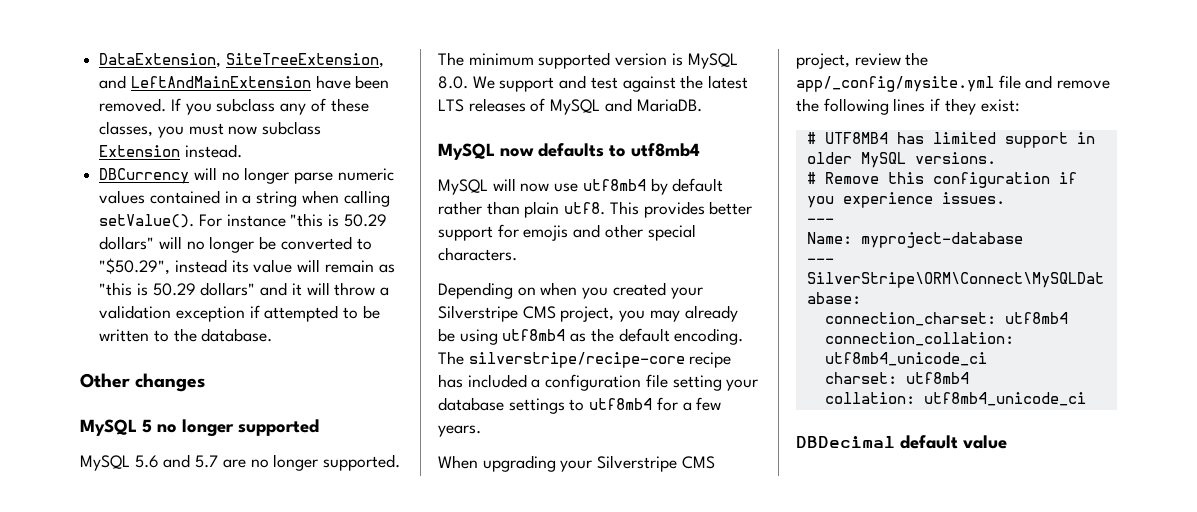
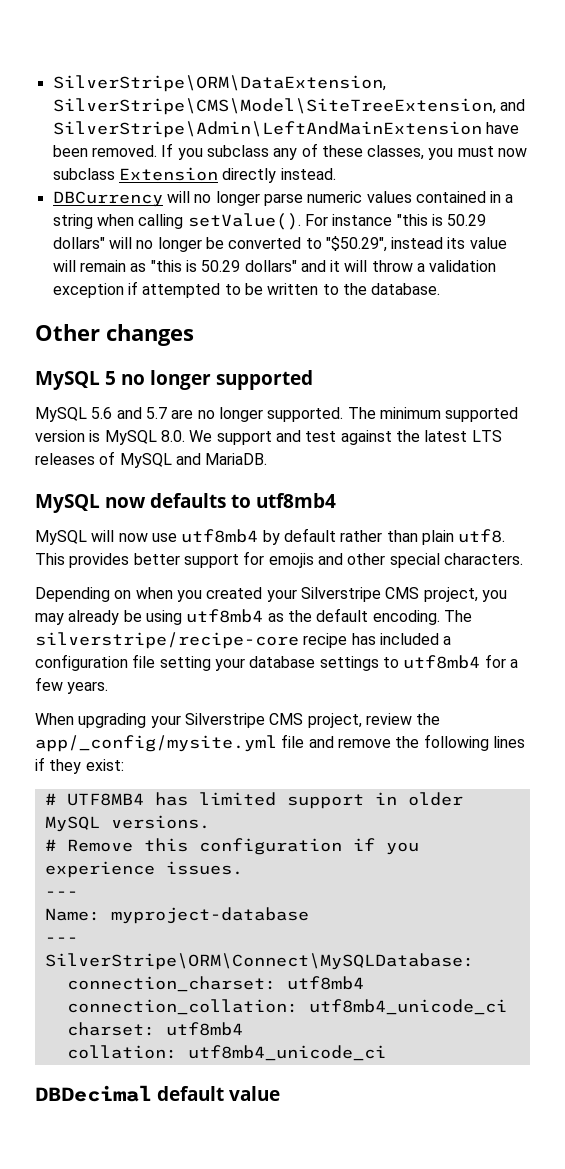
- DataExtension, SiteTreeExtension, and LeftAndMainExtension have been removed.
+ SilverStripe\ORM\DataExtension, SilverStripe\CMS\Model\SiteTreeExtension, and SilverStripe\Admin\LeftAndMainExtension have been removed.
- If you subclass any of these classes, you must now subclass Extension instead.
+ If you subclass any of these classes, you must now subclass Extension directly instead.

